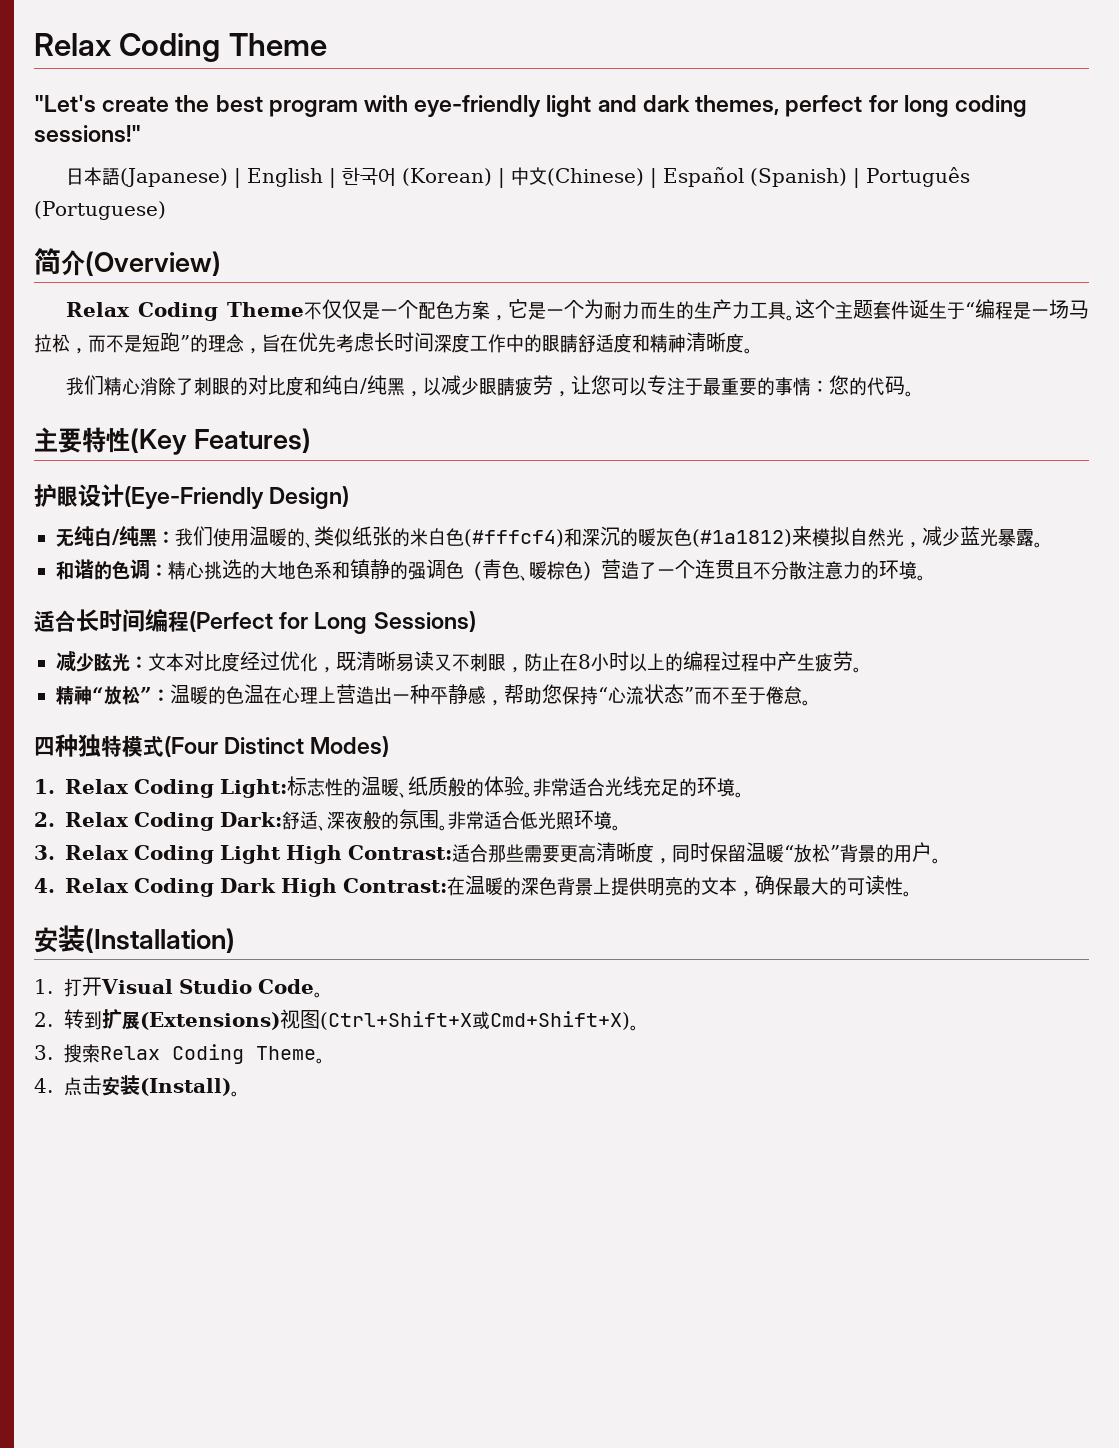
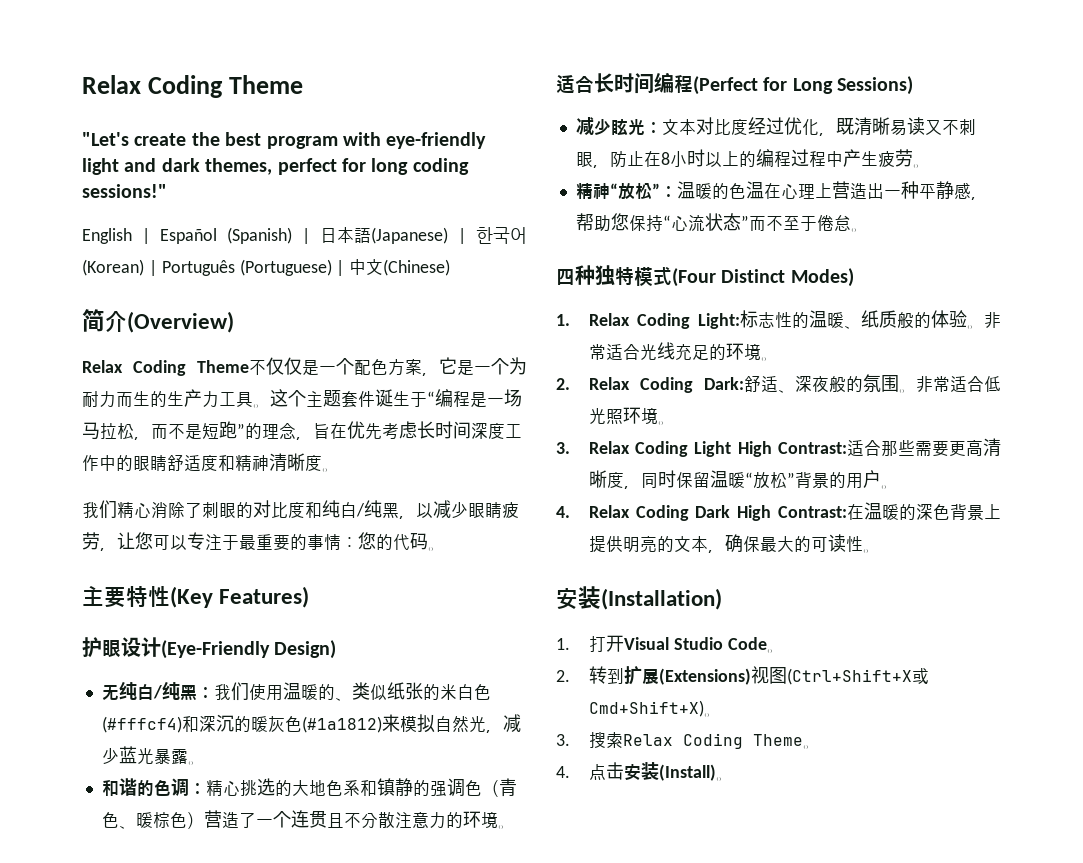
- 日本語(Japanese) | English | 한국어 (Korean) | 中文(Chinese) | Español (Spanish) | Português (Portuguese)
+ English | Español (Spanish) | 日本語(Japanese) | 한국어 (Korean) | Português (Portuguese) | 中文(Chinese)

